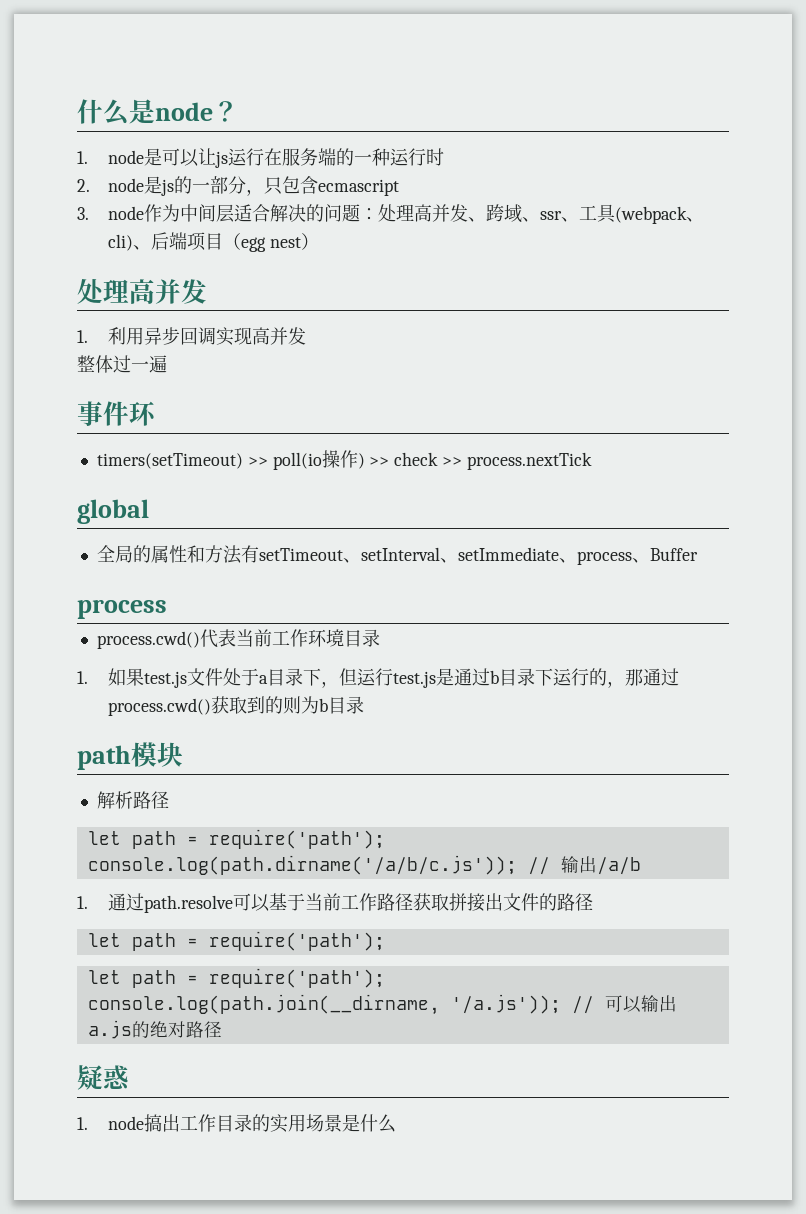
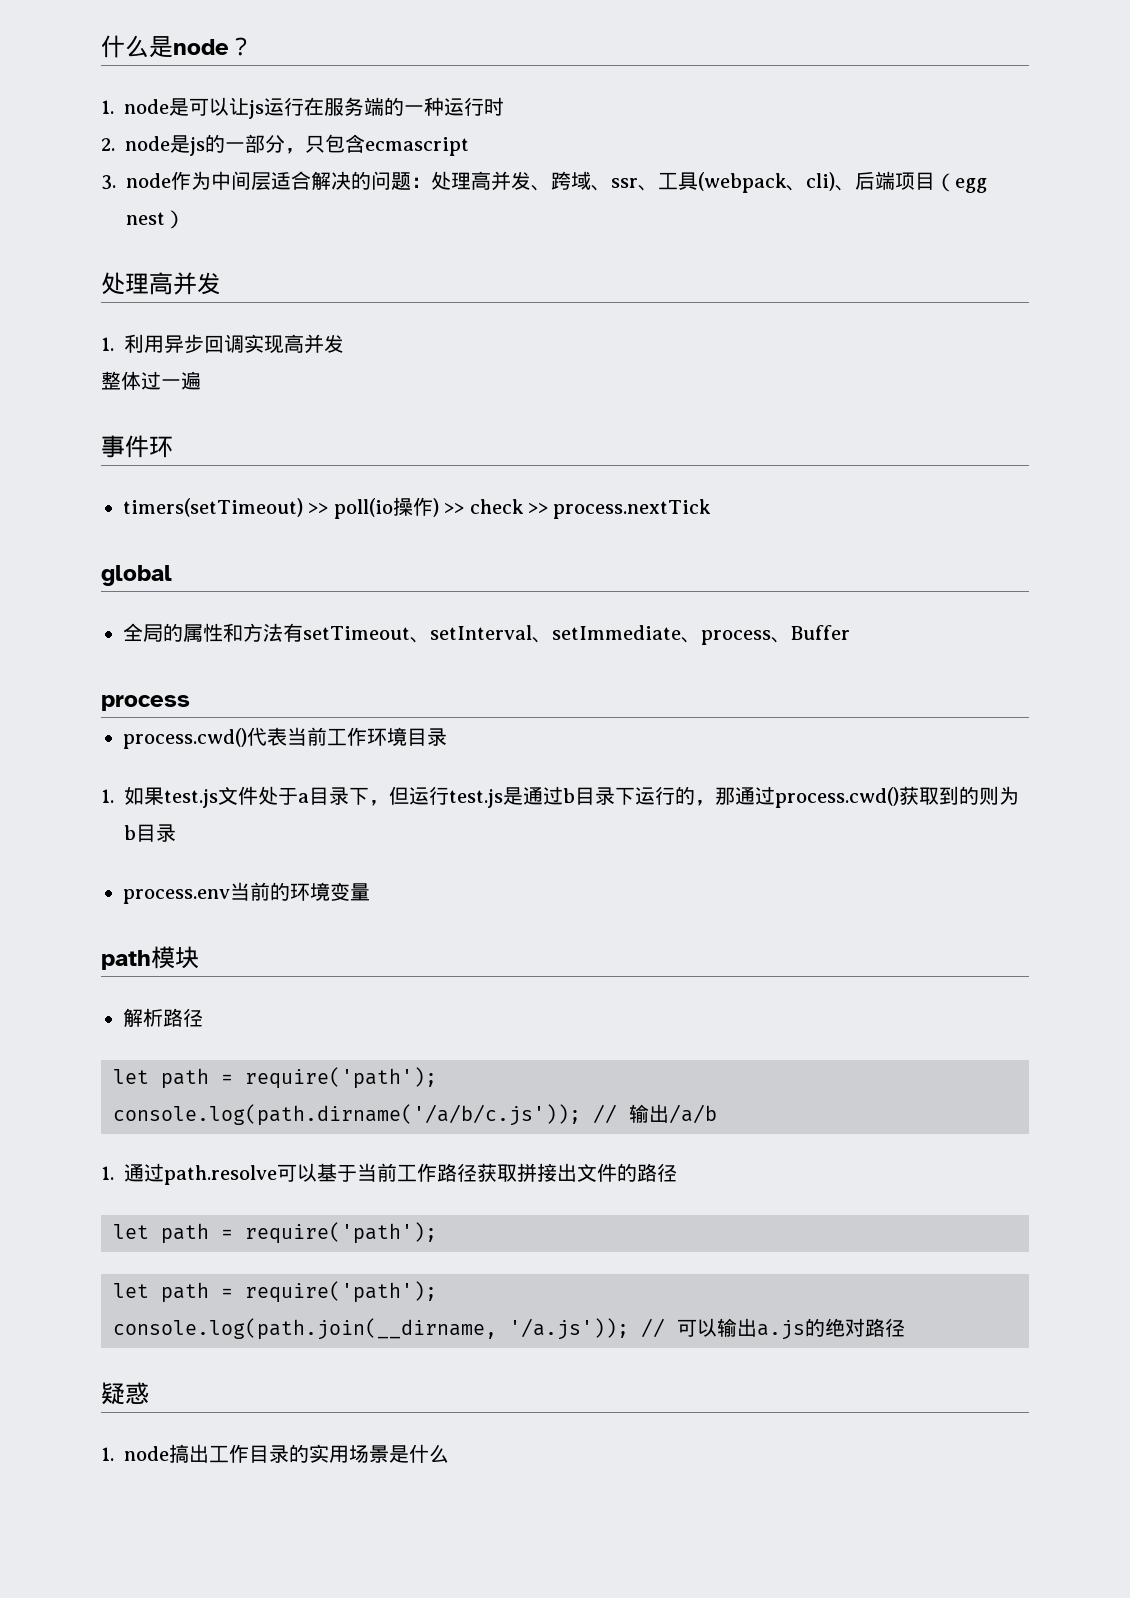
+ process.env当前的环境变量

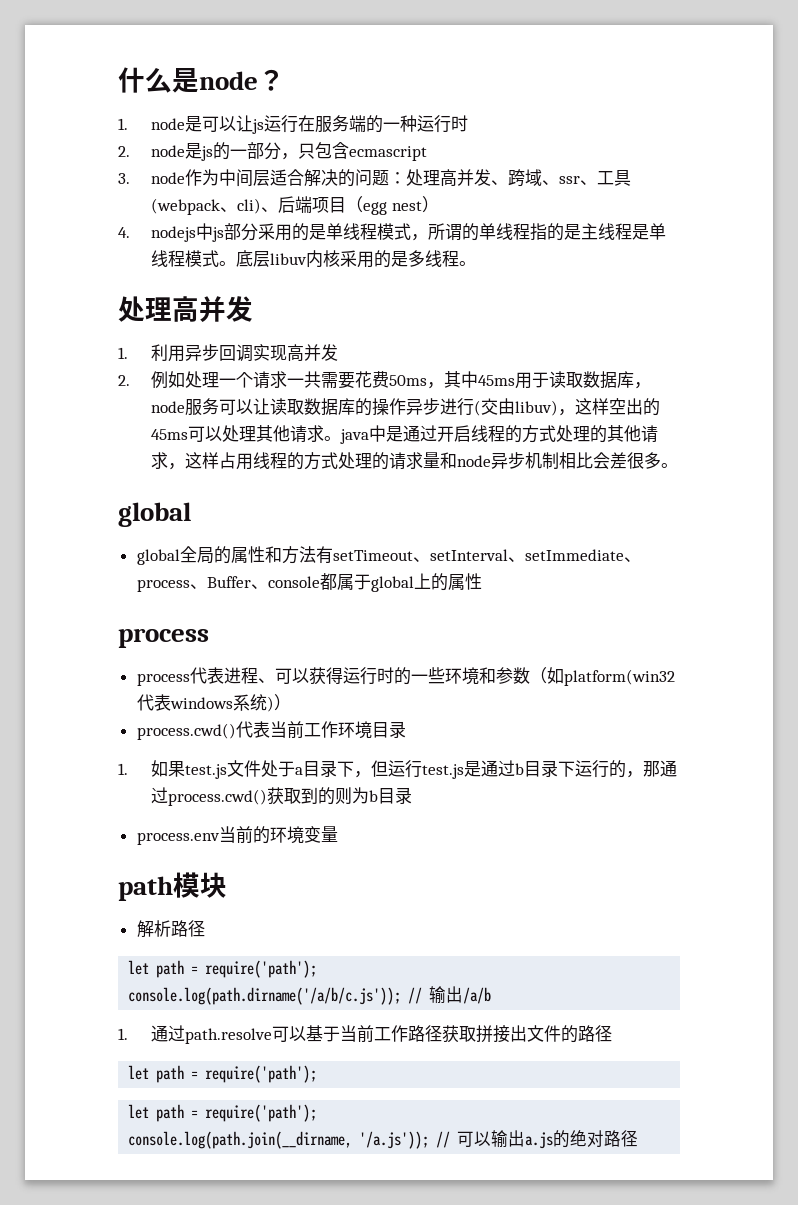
+ 4. nodejs中js部分采用的是单线程模式，所谓的单线程指的是主线程是单线程模式。底层libuv内核采用的是多线程。
- 整体过一遍
- 事件环
- timers(setTimeout) >> poll(io操作) >> check >> process.nextTick
+ 2.例如处理一个请求一共需要花费50ms，其中45ms用于读取数据库，node服务可以让读取数据库的操作异步进行(交由libuv)，这样空出的45ms可以处理其他请求。java中是通过开启线程的方式处理的其他请求，这样占用线程的方式处理的请求量和node异步机制相比会差很多。
- 全局的属性和方法有setTimeout、setInterval、setImmediate、process、Buffer
+ global全局的属性和方法有setTimeout、setInterval、setImmediate、process、Buffer、console都属于global上的属性
  process
+ process代表进程、可以获得运行时的一些环境和参数（如platform(win32代表windows系统)）
- 疑惑
- 1. node搞出工作目录的实用场景是什么

